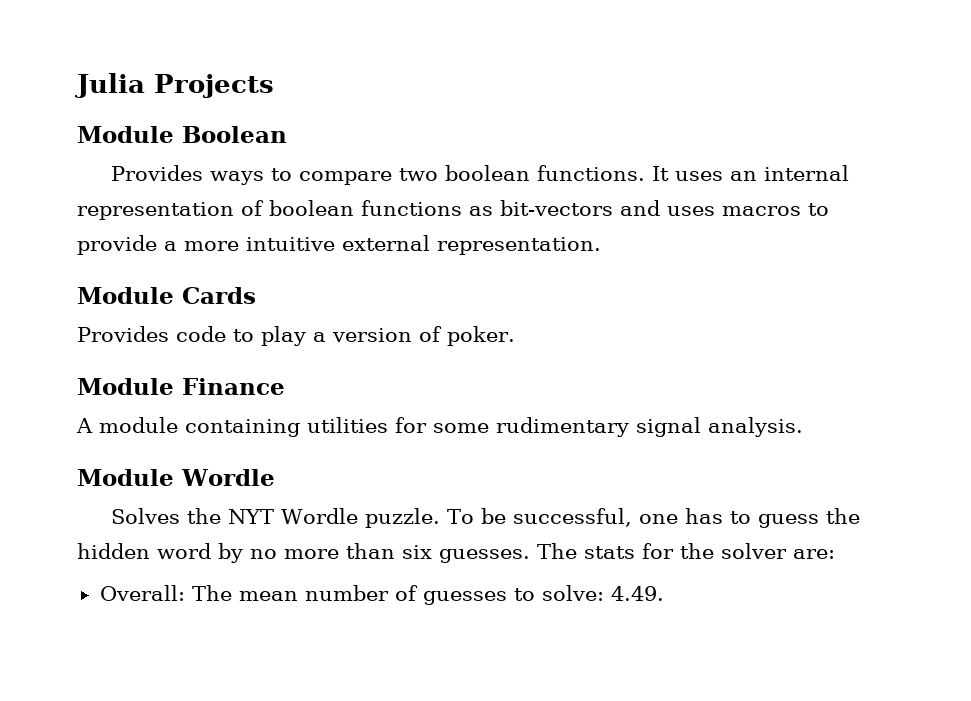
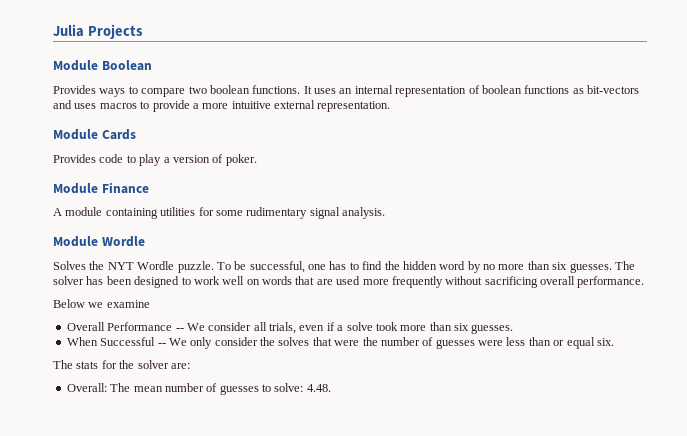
- To be successful, one has to guess the hidden word by no more than six guesses.
+ To be successful, one has to find the hidden word by no more than six guesses.
+ The solver has been designed to work well on words that are used more frequently without sacrificing overall performance.
+ Below we examine
+ Overall Performance -- We consider all trials, even if a solve took more than six guesses.
+ When Successful -- We only consider the solves that were the number of guesses were less than or equal six.
- Overall: The mean number of guesses to solve: 4.49.
+ Overall: The mean number of guesses to solve: 4.48.

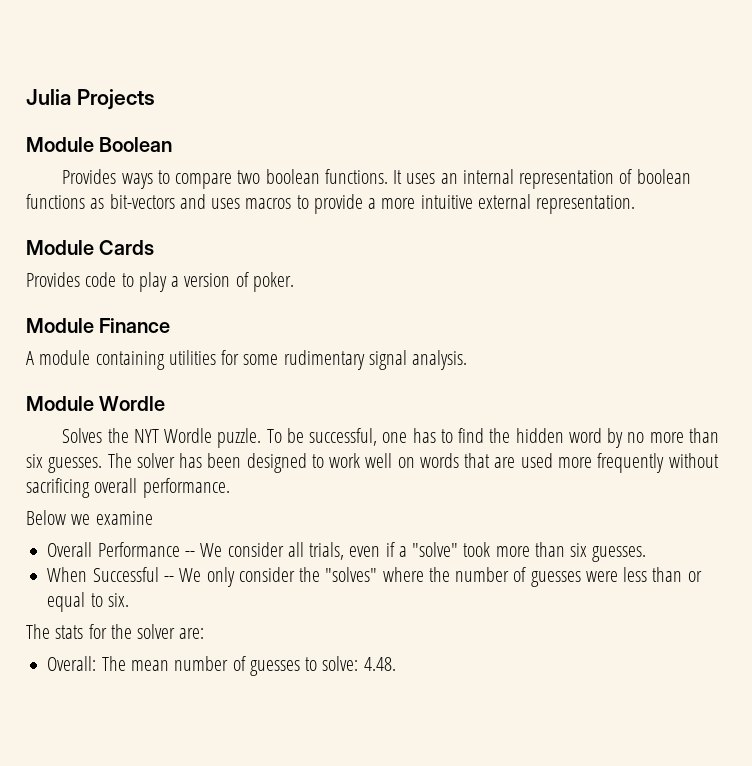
- Overall Performance -- We consider all trials, even if a solve took more than six guesses.
+ Overall Performance -- We consider all trials, even if a "solve" took more than six guesses.
- When Successful -- We only consider the solves that were the number of guesses were less than or equal six.
+ When Successful -- We only consider the "solves" where the number of guesses were less than or equal to six.

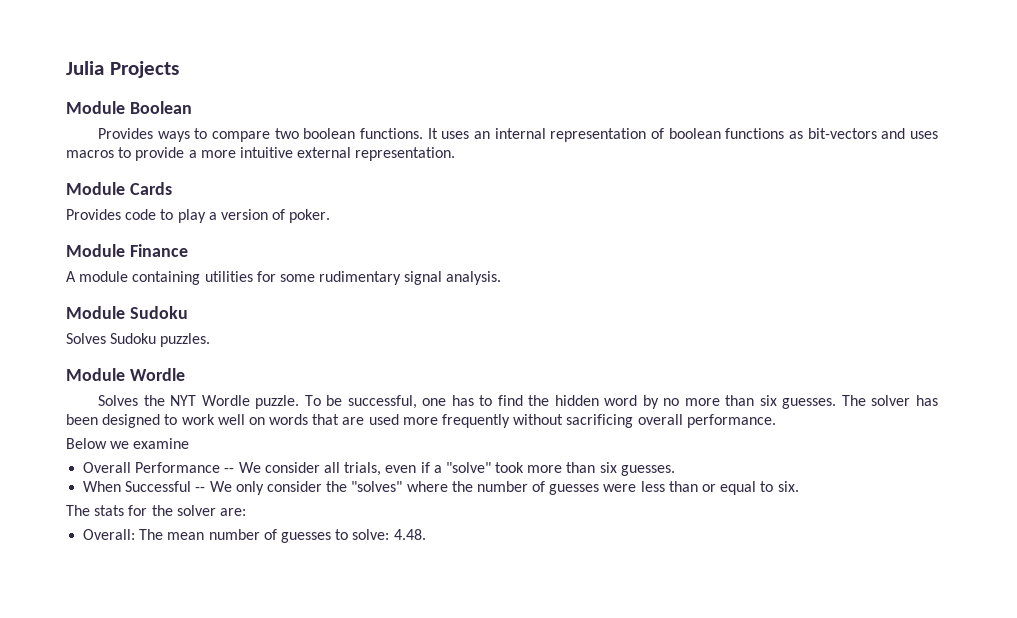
+ Module Sudoku
+ Solves Sudoku puzzles.

